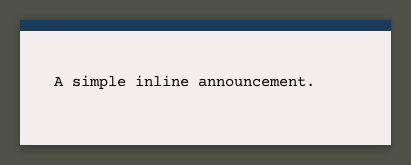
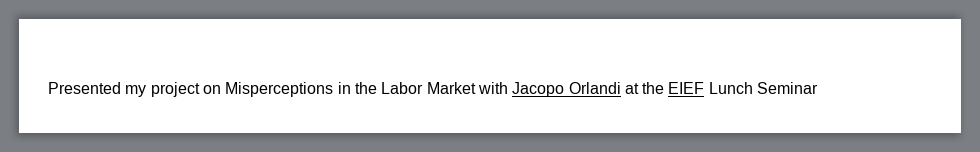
- A simple inline announcement.
+ Presented my project on Misperceptions in the Labor Market with Jacopo Orlandi at the EIEF Lunch Seminar

